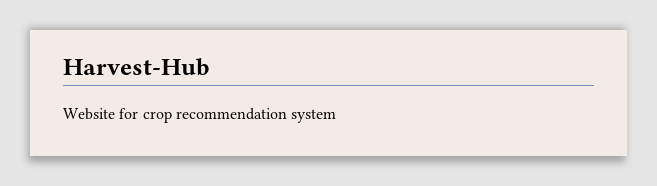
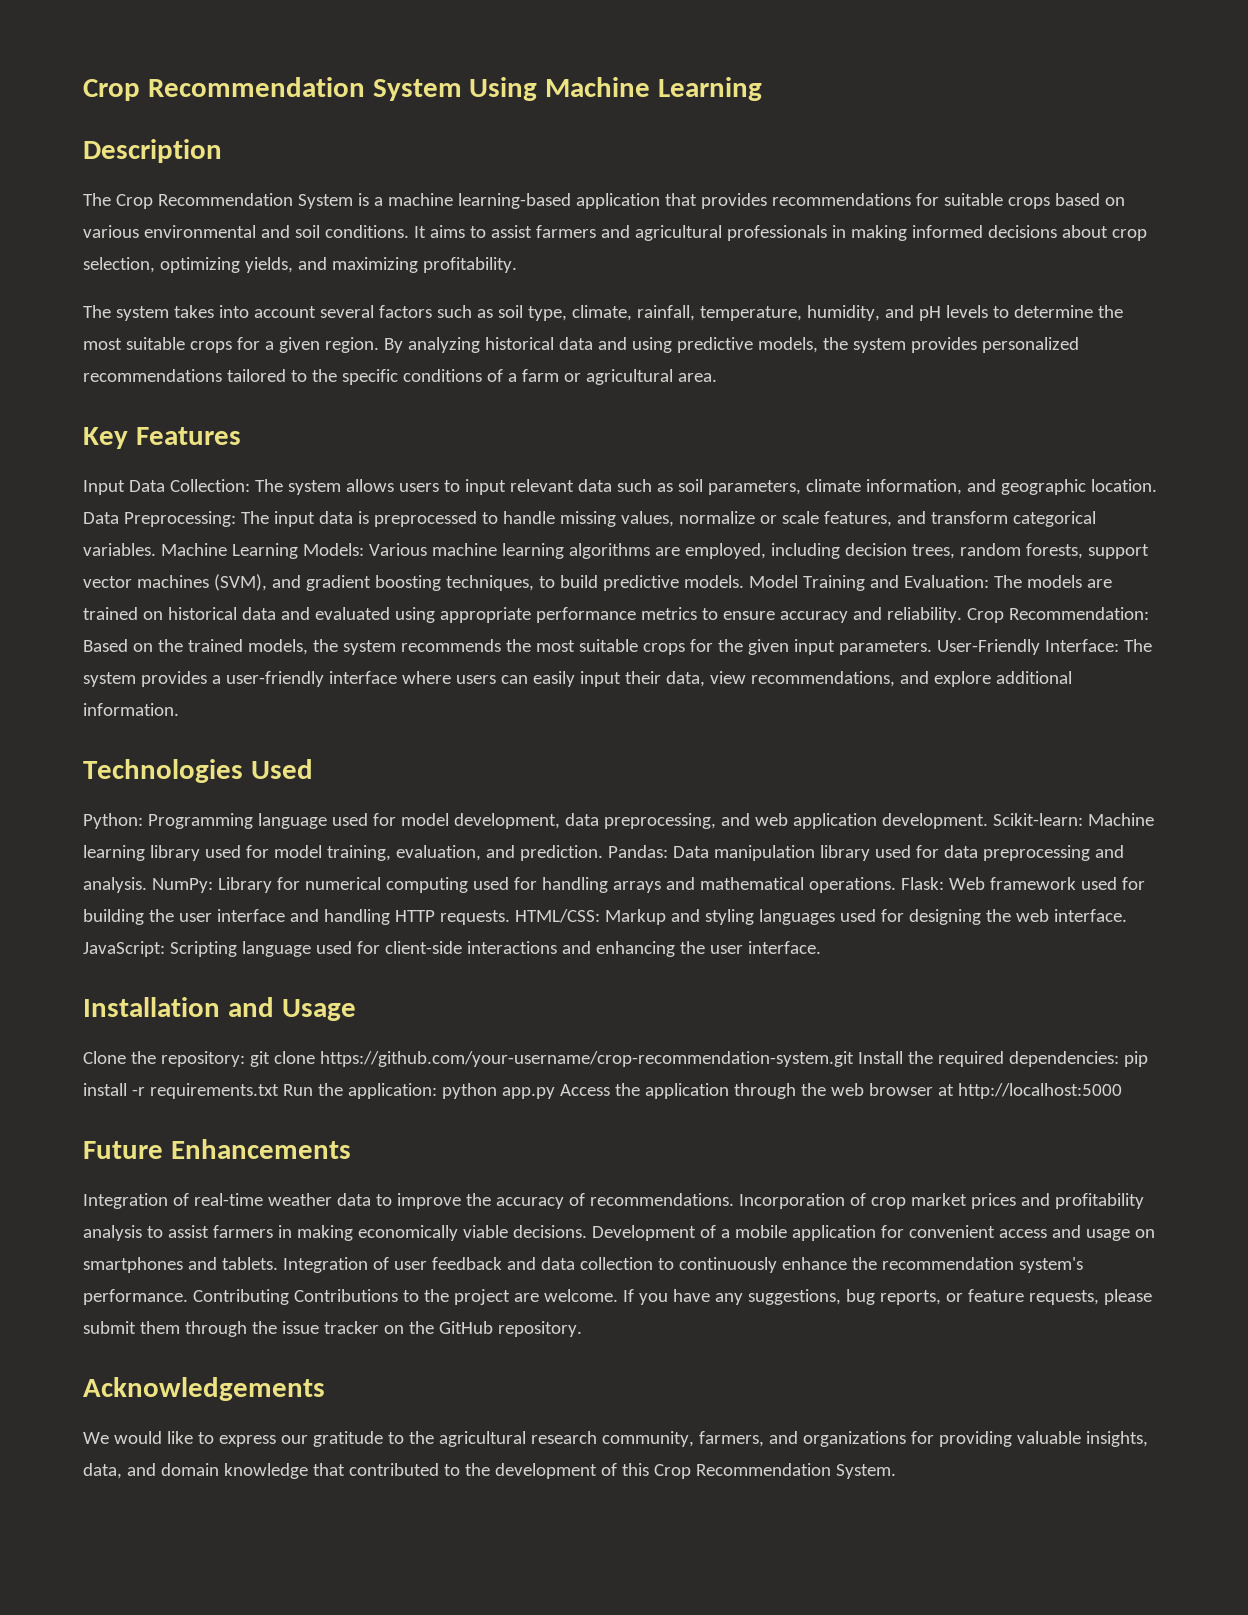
- Harvest-Hub
- Website for crop recommendation system
+ Crop Recommendation System Using Machine Learning
+ Description
+ The Crop Recommendation System is a machine learning-based application that provides recommendations for suitable crops based on various environmental and soil conditions. It aims to assist farmers and agricultural professionals in making informed decisions about crop selection, optimizing yields, and maximizing profitability.
+ The system takes into account several factors such as soil type, climate, rainfall, temperature, humidity, and pH levels to determine the most suitable crops for a given region. By analyzing historical data and using predictive models, the system provides personalized recommendations tailored to the specific conditions of a farm or agricultural area.
+ Key Features
+ Input Data Collection: The system allows users to input relevant data such as soil parameters, climate information, and geographic location. Data Preprocessing: The input data is preprocessed to handle missing values, normalize or scale features, and transform categorical variables. Machine Learning Models: Various machine learning algorithms are employed, including decision trees, random forests, support vector machines (SVM), and gradient boosting techniques, to build predictive models. Model Training and Evaluation: The models are trained on historical data and evaluated using appropriate performance metrics to ensure accuracy and reliability. Crop Recommendation: Based on the trained models, the system recommends the most suitable crops for the given input parameters. User-Friendly Interface: The system provides a user-friendly interface where users can easily input their data, view recommendations, and explore additional information.
+ Technologies Used
+ Python: Programming language used for model development, data preprocessing, and web application development. Scikit-learn: Machine learning library used for model training, evaluation, and prediction. Pandas: Data manipulation library used for data preprocessing and analysis. NumPy: Library for numerical computing used for handling arrays and mathematical operations. Flask: Web framework used for building the user interface and handling HTTP requests. HTML/CSS: Markup and styling languages used for designing the web interface. JavaScript: Scripting language used for client-side interactions and enhancing the user interface.
+ Installation and Usage
+ Clone the repository: git clone https://github.com/your-username/crop-recommendation-system.git Install the required dependencies: pip install -r requirements.txt Run the application: python app.py Access the application through the web browser at http://localhost:5000
+ Future Enhancements
+ Integration of real-time weather data to improve the accuracy of recommendations. Incorporation of crop market prices and profitability analysis to assist farmers in making economically viable decisions. Development of a mobile application for convenient access and usage on smartphones and tablets. Integration of user feedback and data collection to continuously enhance the recommendation system's performance. Contributing Contributions to the project are welcome. If you have any suggestions, bug reports, or feature requests, please submit them through the issue tracker on the GitHub repository.
+ Acknowledgements
+ We would like to express our gratitude to the agricultural research community, farmers, and organizations for providing valuable insights, data, and domain knowledge that contributed to the development of this Crop Recommendation System.

